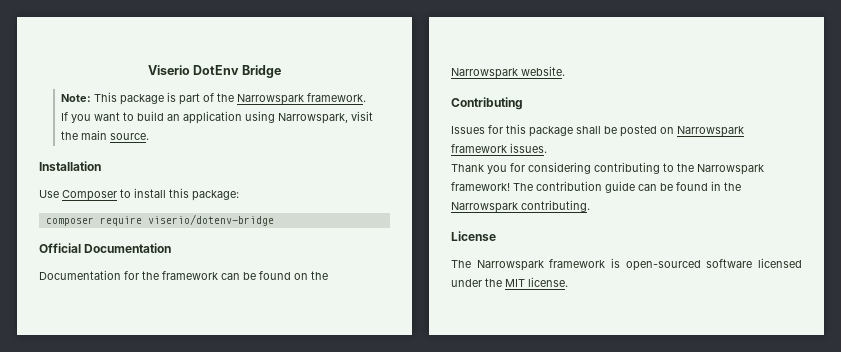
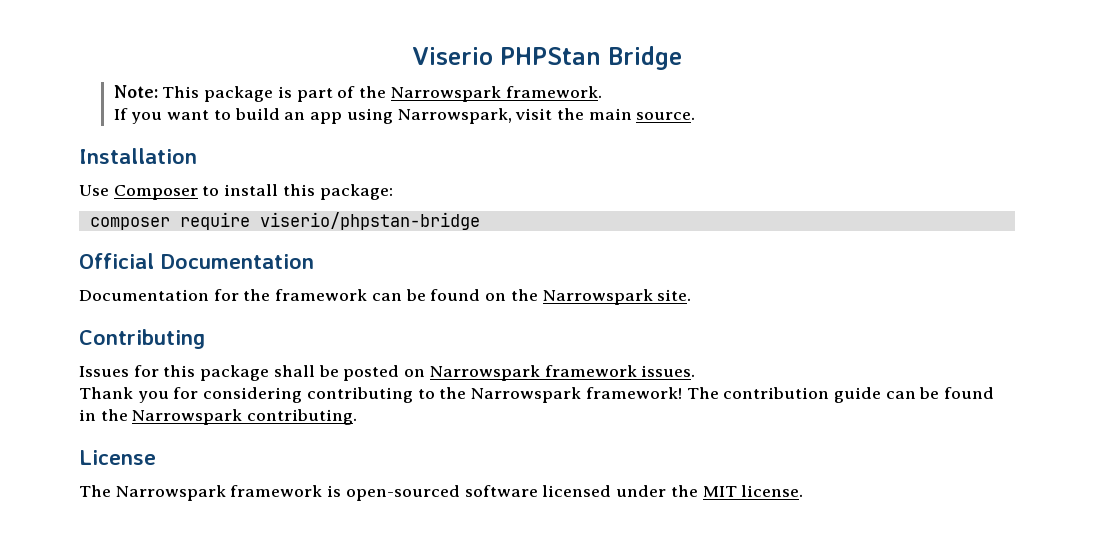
- Viserio DotEnv Bridge
+ Viserio PHPStan Bridge
- If you want to build an application using Narrowspark, visit the main source.
+ If you want to build an app using Narrowspark, visit the main source.
- composer require viserio/dotenv-bridge
+ composer require viserio/phpstan-bridge
- Documentation for the framework can be found on the Narrowspark website.
+ Documentation for the framework can be found on the Narrowspark site.

